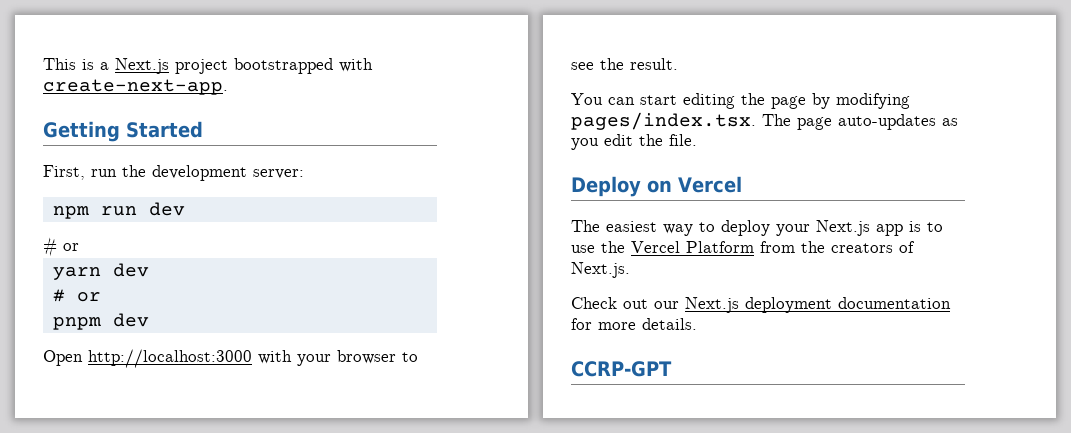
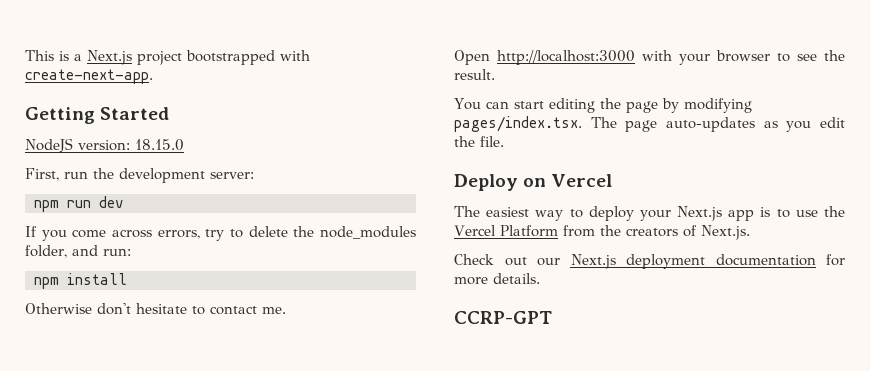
+ NodeJS version: 18.15.0
  npm run dev
- # or
- yarn dev
- # or
- pnpm dev
+ If you come across errors, try to delete the node_modules folder, and run:
+ npm install
+ Otherwise don't hesitate to contact me.

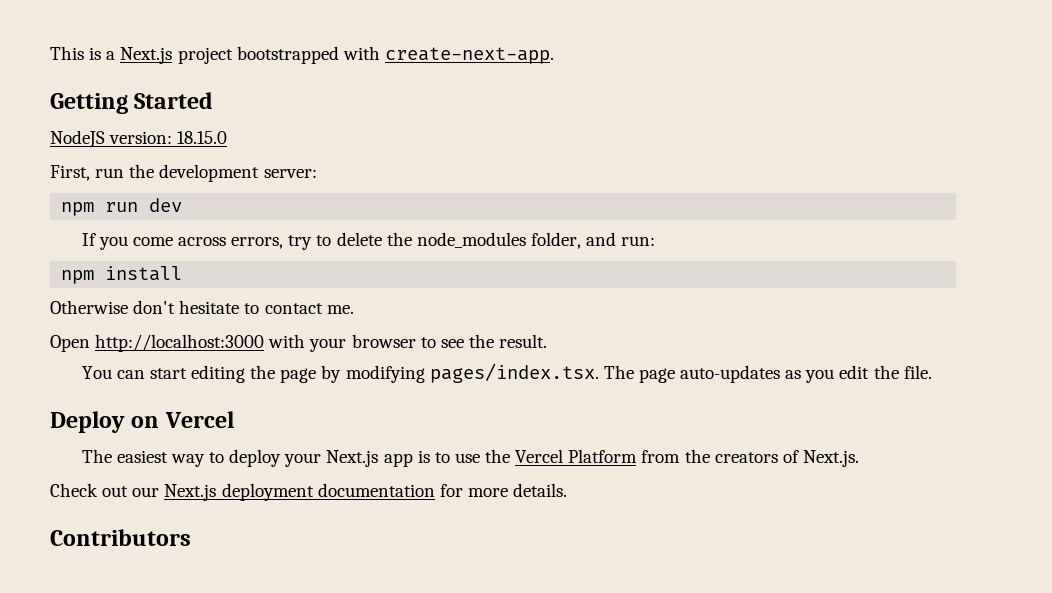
- CCRP-GPT
+ Contributors

